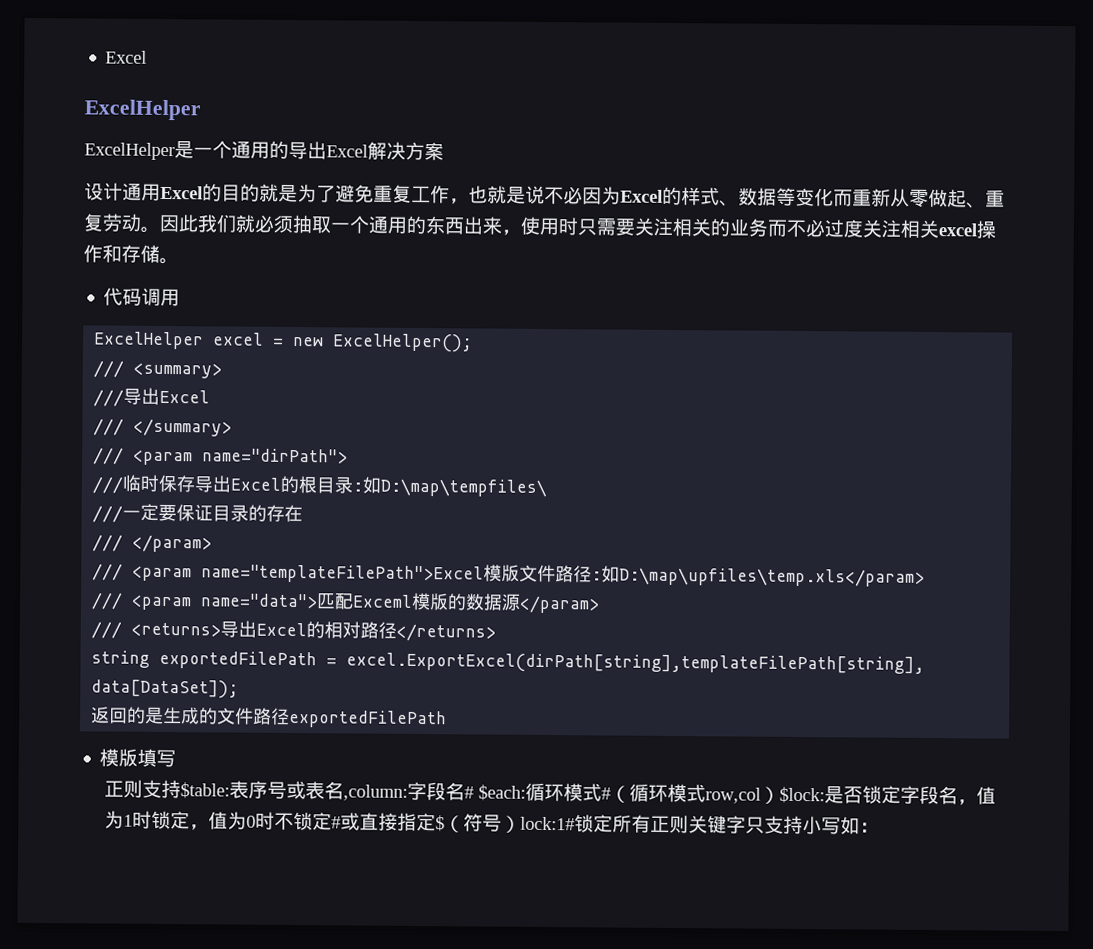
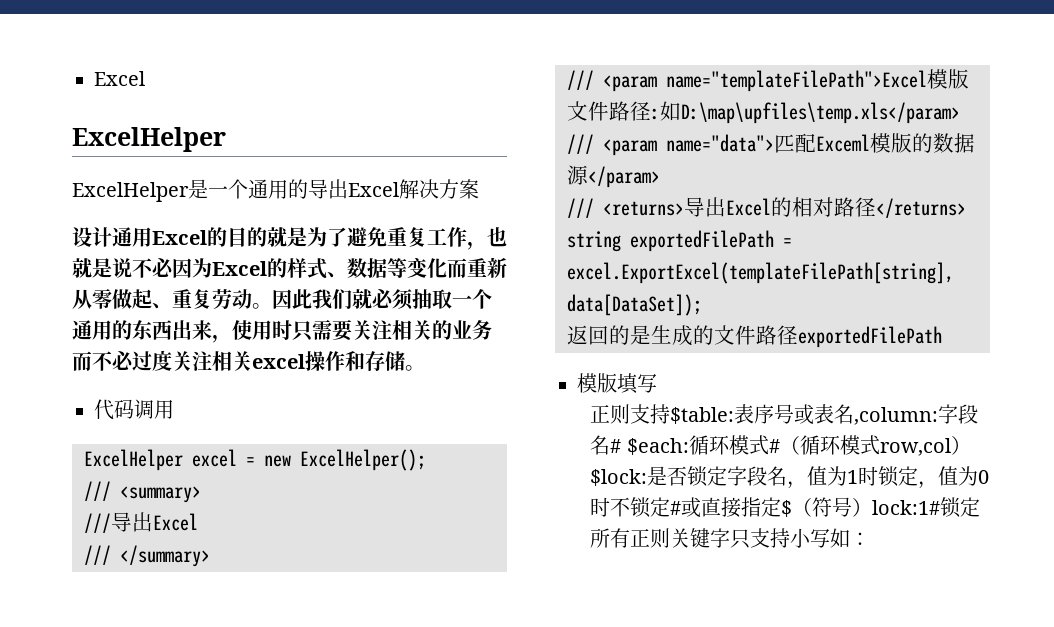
- /// <param name="dirPath">
- ///临时保存导出Excel的根目录:如D:\map\tempfiles\
- ///一定要保证目录的存在
- /// </param>
- string exportedFilePath = excel.ExportExcel(dirPath[string],templateFilePath[string], data[DataSet]);
+ string exportedFilePath = excel.ExportExcel(templateFilePath[string], data[DataSet]);

